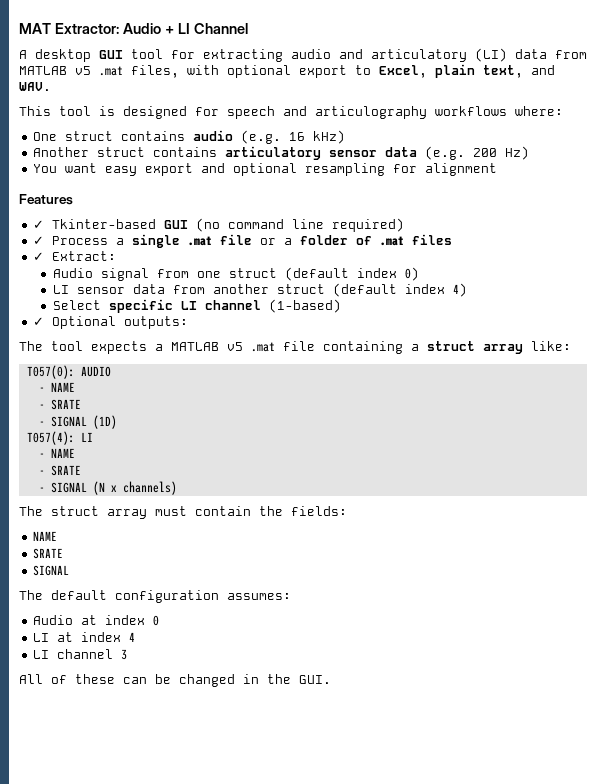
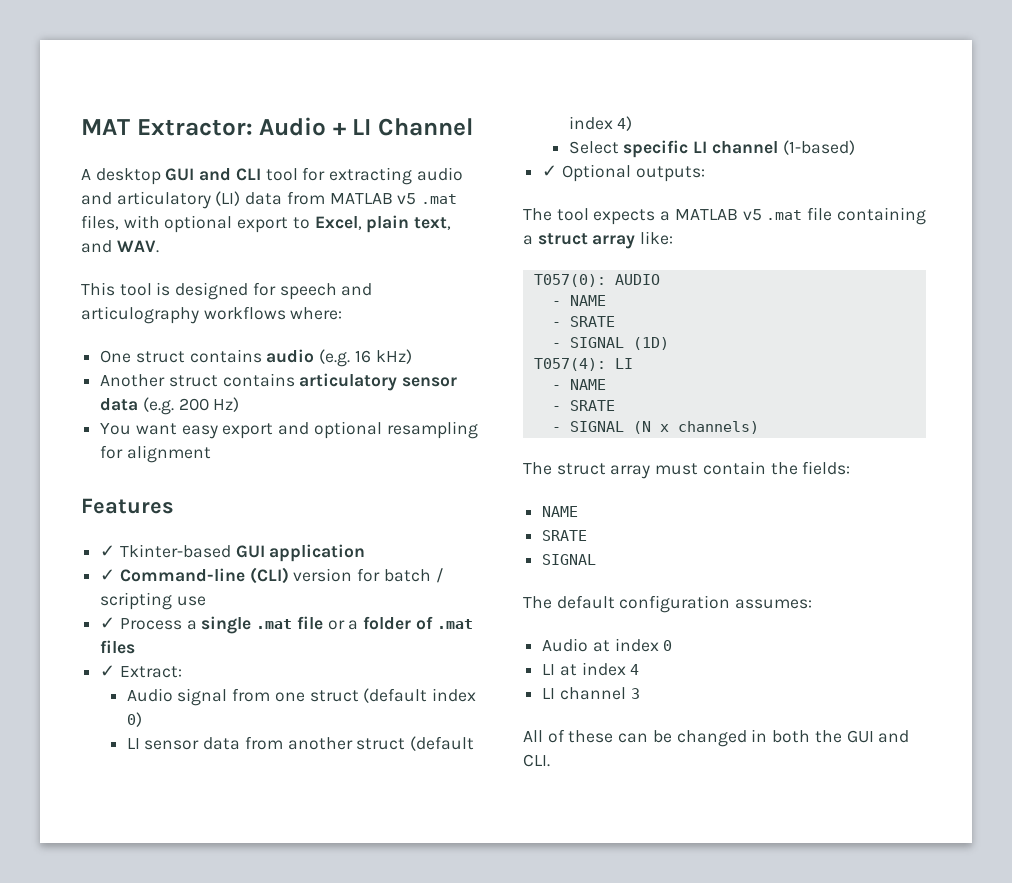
- A desktop GUI tool for extracting audio and articulatory (LI) data from MATLAB v5 .mat files, with optional export to Excel, plain text, and WAV.
+ A desktop GUI and CLI tool for extracting audio and articulatory (LI) data from MATLAB v5 .mat files, with optional export to Excel, plain text, and WAV.
- ✓ Tkinter-based GUI (no command line required)
+ ✓ Tkinter-based GUI application
+ ✓ Command-line (CLI) version for batch / scripting use
- All of these can be changed in the GUI.
+ All of these can be changed in both the GUI and CLI.

